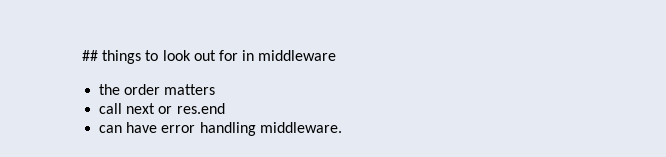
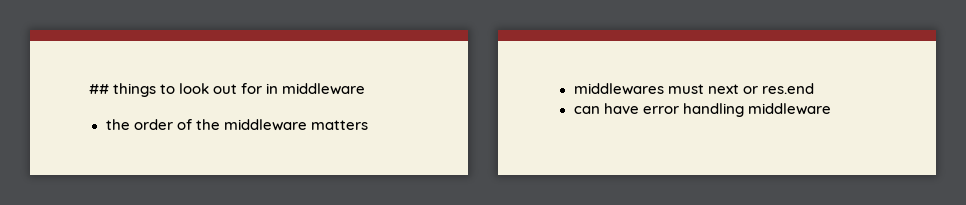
- the order matters
+ the order of the middleware matters
- call next or res.end
+ middlewares must next or res.end
- can have error handling middleware.
+ can have error handling middleware

